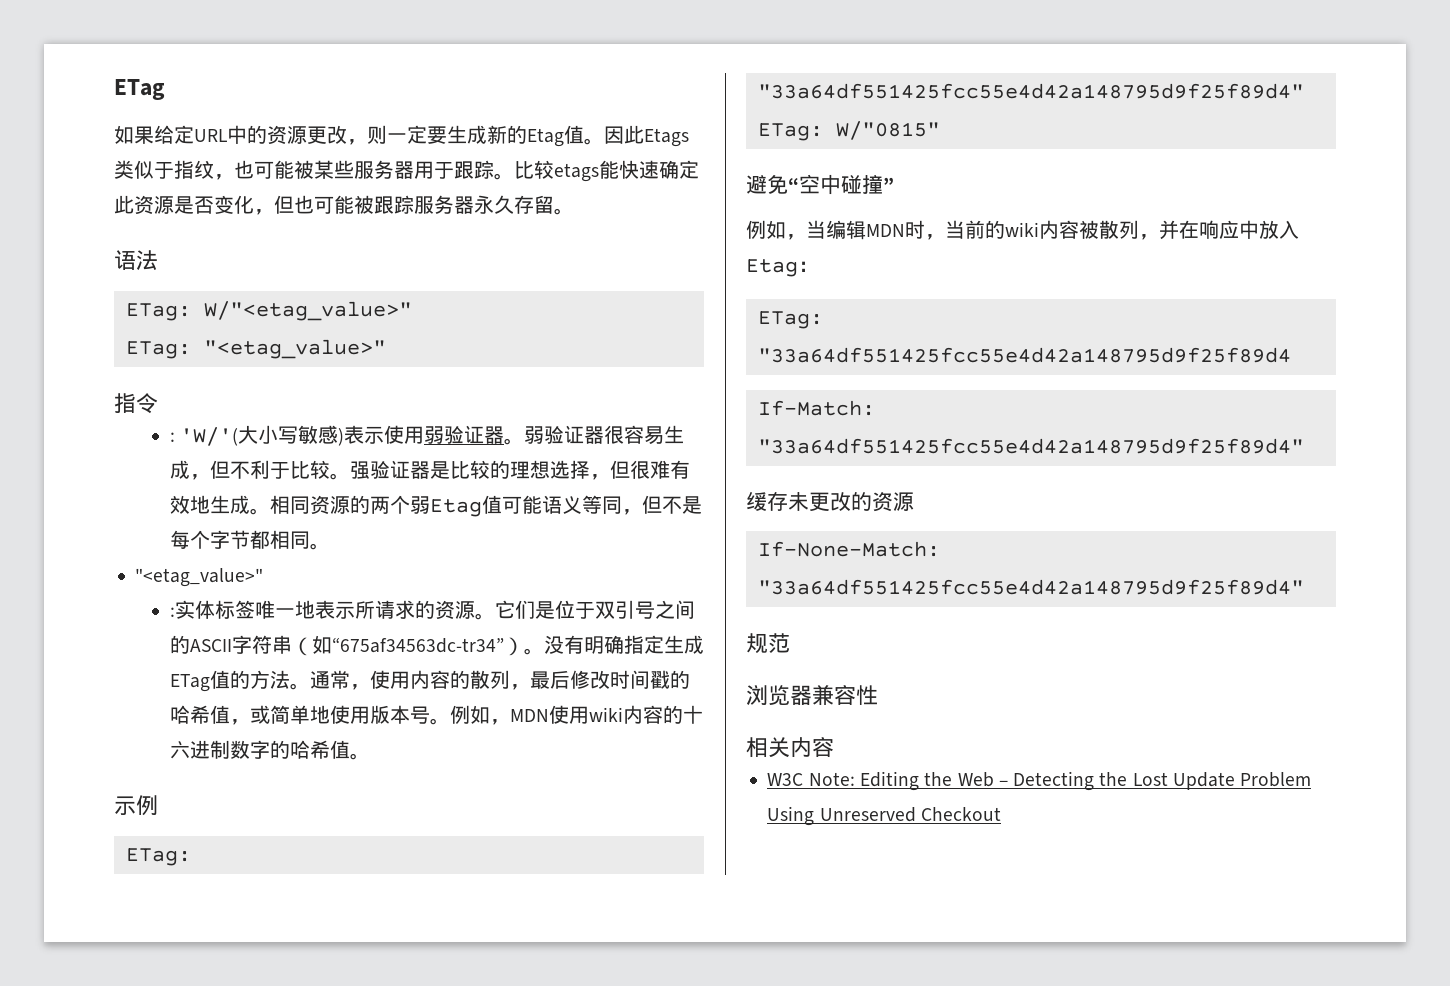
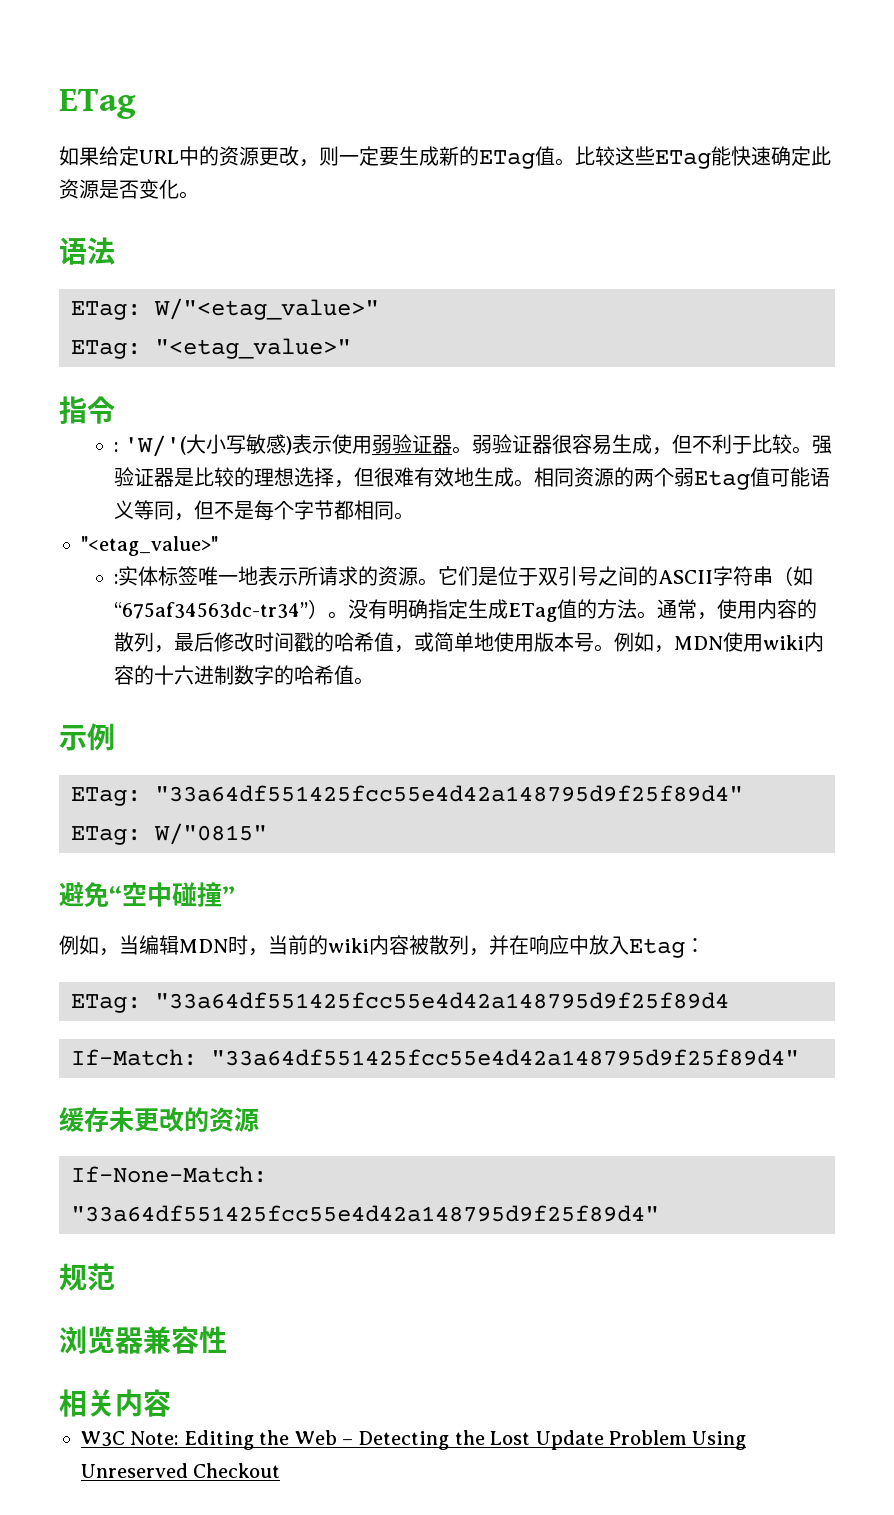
- 如果给定URL中的资源更改，则一定要生成新的Etag值。因此Etags类似于指纹，也可能被某些服务器用于跟踪。比较etags能快速确定此资源是否变化，但也可能被跟踪服务器永久存留。
+ 如果给定URL中的资源更改，则一定要生成新的ETag值。比较这些ETag能快速确定此资源是否变化。

